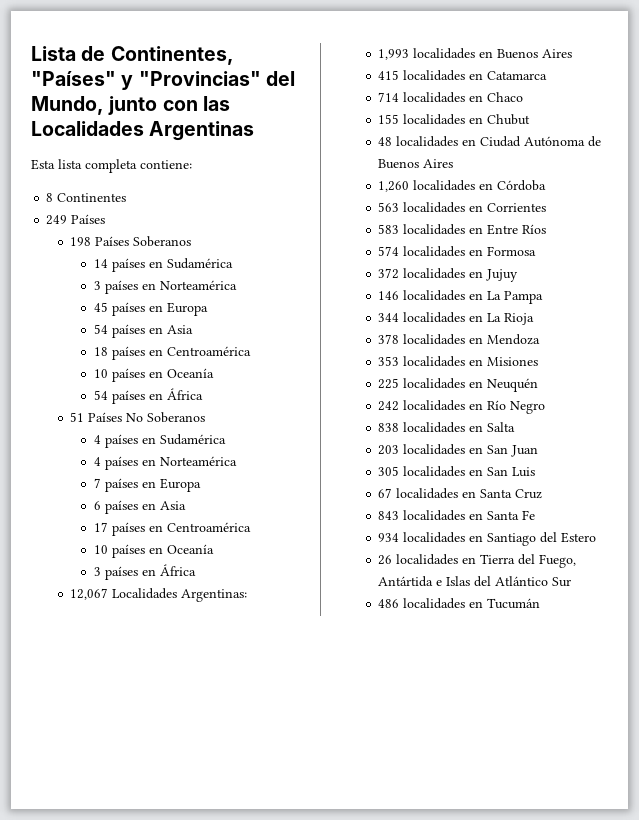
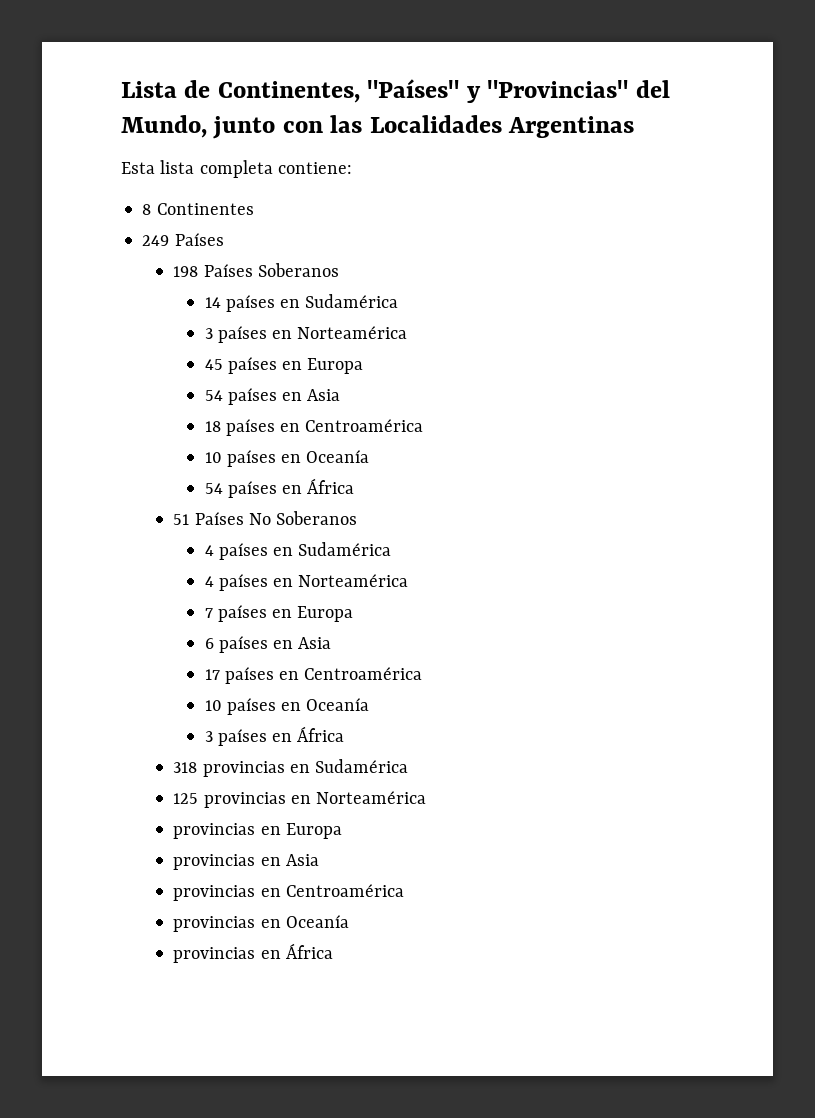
- 12,067 Localidades Argentinas:
- 1,993 localidades en Buenos Aires
- 415 localidades en Catamarca
- 714 localidades en Chaco
- 155 localidades en Chubut
- 48 localidades en Ciudad Autónoma de Buenos Aires
- 1,260 localidades en Córdoba
- 563 localidades en Corrientes
- 583 localidades en Entre Ríos
- 574 localidades en Formosa
- 372 localidades en Jujuy
- 146 localidades en La Pampa
- 344 localidades en La Rioja
- 378 localidades en Mendoza
- 353 localidades en Misiones
- 225 localidades en Neuquén
- 242 localidades en Río Negro
- 838 localidades en Salta
- 203 localidades en San Juan
- 305 localidades en San Luis
- 67 localidades en Santa Cruz
- 843 localidades en Santa Fe
- 934 localidades en Santiago del Estero
- 26 localidades en Tierra del Fuego, Antártida e Islas del Atlántico Sur
- 486 localidades en Tucumán
+ 318 provincias en Sudamérica
+ 125 provincias en Norteamérica
+ provincias en Europa
+ provincias en Asia
+ provincias en Centroamérica
+ provincias en Oceanía
+ provincias en África

